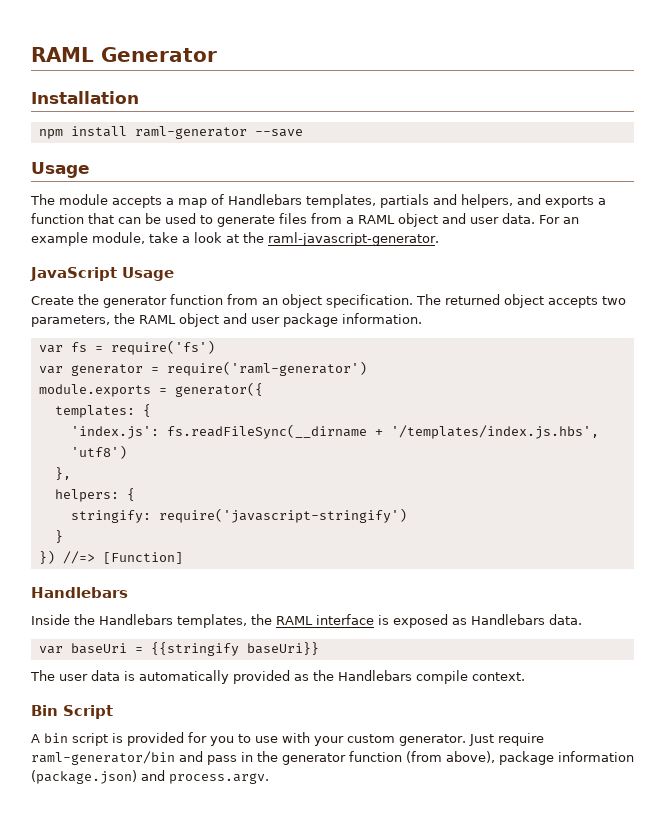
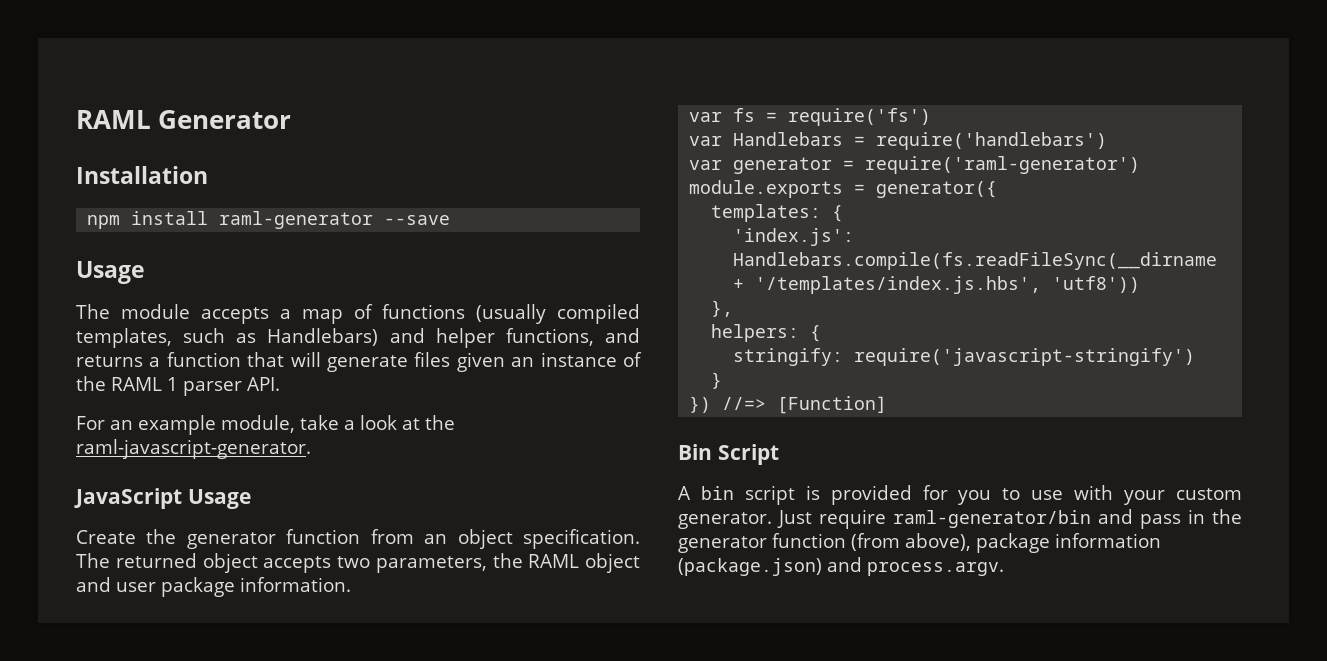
- The module accepts a map of Handlebars templates, partials and helpers, and exports a function that can be used to generate files from a RAML object and user data. For an example module, take a look at the raml-javascript-generator.
+ The module accepts a map of functions (usually compiled templates, such as Handlebars) and helper functions, and returns a function that will generate files given an instance of the RAML 1 parser API.
+ For an example module, take a look at the raml-javascript-generator.
+ var Handlebars = require('handlebars')
- 'index.js': fs.readFileSync(__dirname + '/templates/index.js.hbs', 'utf8')
+ 'index.js': Handlebars.compile(fs.readFileSync(__dirname + '/templates/index.js.hbs', 'utf8'))
  }) //=> [Function]
- Handlebars
- Inside the Handlebars templates, the RAML interface is exposed as Handlebars data.
- var baseUri = {{stringify baseUri}}
- The user data is automatically provided as the Handlebars compile context.

